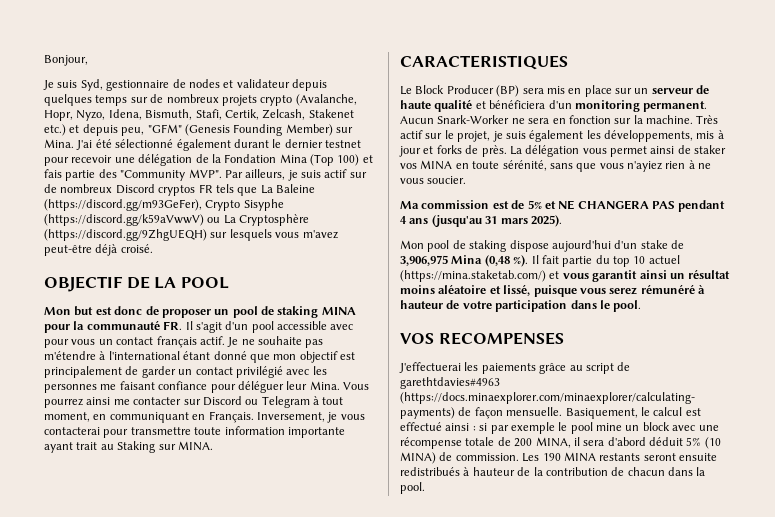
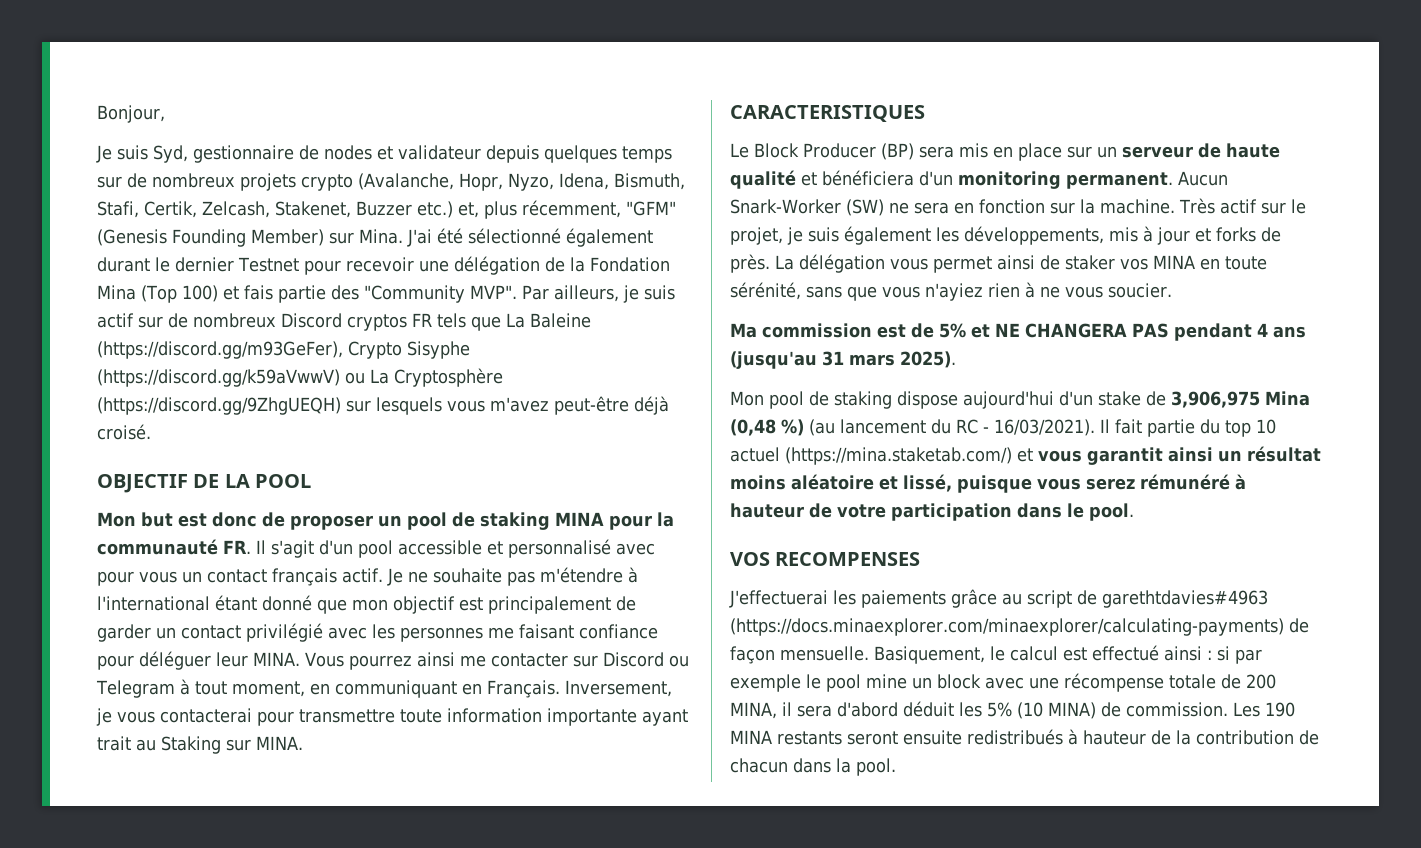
- Je suis Syd, gestionnaire de nodes et validateur depuis quelques temps sur de nombreux projets crypto (Avalanche, Hopr, Nyzo, Idena, Bismuth, Stafi, Certik, Zelcash, Stakenet etc.) et depuis peu, "GFM" (Genesis Founding Member) sur Mina.
+ Je suis Syd, gestionnaire de nodes et validateur depuis quelques temps sur de nombreux projets crypto (Avalanche, Hopr, Nyzo, Idena, Bismuth, Stafi, Certik, Zelcash, Stakenet, Buzzer etc.) et, plus récemment, "GFM" (Genesis Founding Member) sur Mina.
- J'ai été sélectionné également durant le dernier testnet pour recevoir une délégation de la Fondation Mina (Top 100) et fais partie des "Community MVP".
+ J'ai été sélectionné également durant le dernier Testnet pour recevoir une délégation de la Fondation Mina (Top 100) et fais partie des "Community MVP".
- Mon but est donc de proposer un pool de staking MINA pour la communauté FR. Il s'agit d'un pool accessible avec pour vous un contact français actif.
+ Mon but est donc de proposer un pool de staking MINA pour la communauté FR. Il s'agit d'un pool accessible et personnalisé avec pour vous un contact français actif.
- Je ne souhaite pas m'étendre à l'international étant donné que mon objectif est principalement de garder un contact privilégié avec les personnes me faisant confiance pour déléguer leur Mina.
+ Je ne souhaite pas m'étendre à l'international étant donné que mon objectif est principalement de garder un contact privilégié avec les personnes me faisant confiance pour déléguer leur MINA.
- Aucun Snark-Worker ne sera en fonction sur la machine.
+ Aucun Snark-Worker (SW) ne sera en fonction sur la machine.
- Mon pool de staking dispose aujourd'hui d'un stake de 3,906,975 Mina (0,48 %).
+ Mon pool de staking dispose aujourd'hui d'un stake de 3,906,975 Mina (0,48 %) (au lancement du RC - 16/03/2021).
- Basiquement, le calcul est effectué ainsi : si par exemple le pool mine un block avec une récompense totale de 200 MINA, il sera d'abord déduit 5% (10 MINA) de commission.
+ Basiquement, le calcul est effectué ainsi : si par exemple le pool mine un block avec une récompense totale de 200 MINA, il sera d'abord déduit les 5% (10 MINA) de commission.

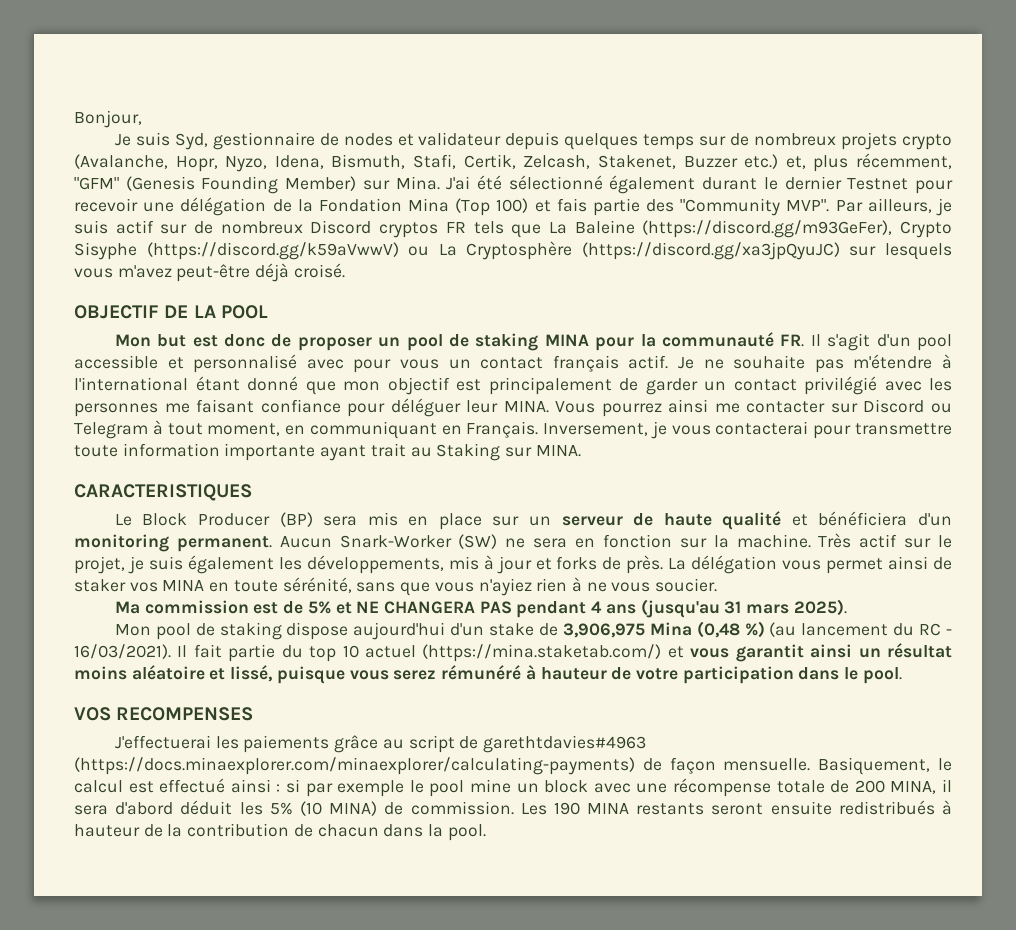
- Par ailleurs, je suis actif sur de nombreux Discord cryptos FR tels que La Baleine (https://discord.gg/m93GeFer), Crypto Sisyphe (https://discord.gg/k59aVwwV) ou La Cryptosphère (https://discord.gg/9ZhgUEQH) sur lesquels vous m'avez peut-être déjà croisé.
+ Par ailleurs, je suis actif sur de nombreux Discord cryptos FR tels que La Baleine (https://discord.gg/m93GeFer), Crypto Sisyphe (https://discord.gg/k59aVwwV) ou La Cryptosphère (https://discord.gg/xa3jpQyuJC) sur lesquels vous m'avez peut-être déjà croisé.

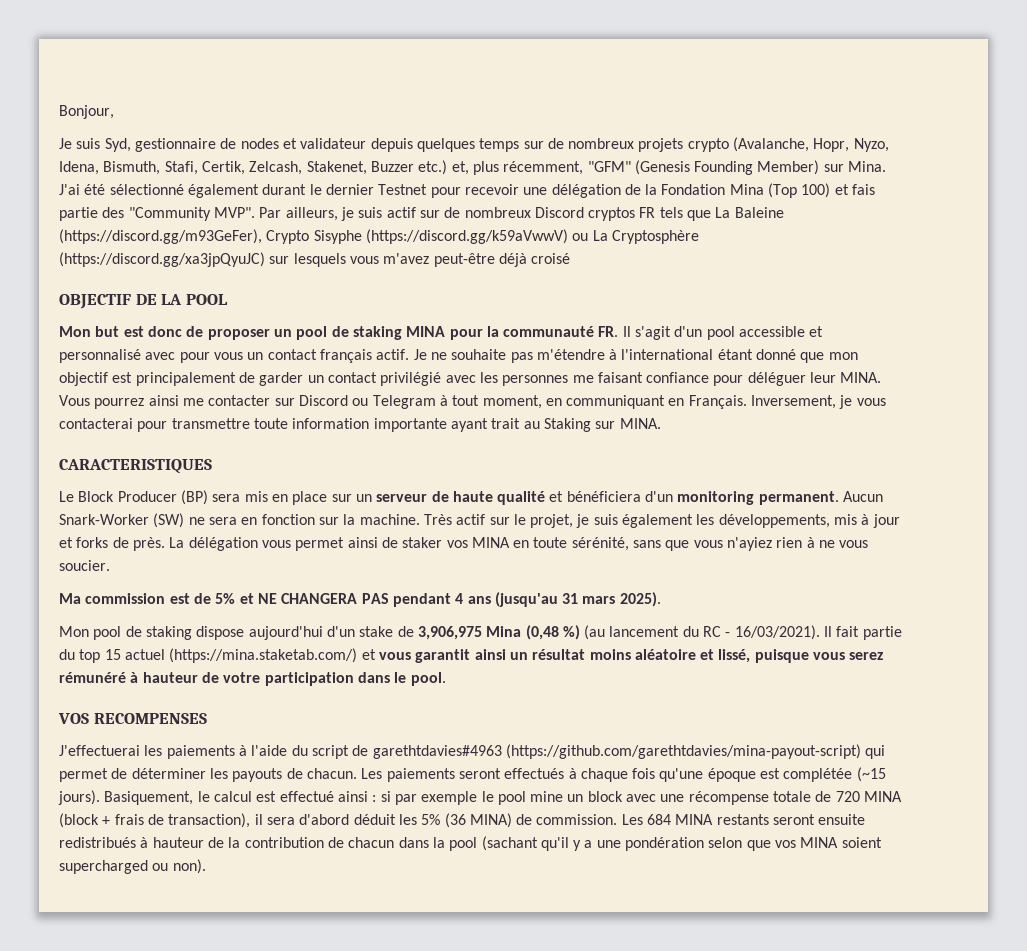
- Par ailleurs, je suis actif sur de nombreux Discord cryptos FR tels que La Baleine (https://discord.gg/m93GeFer), Crypto Sisyphe (https://discord.gg/k59aVwwV) ou La Cryptosphère (https://discord.gg/xa3jpQyuJC) sur lesquels vous m'avez peut-être déjà croisé.
+ Par ailleurs, je suis actif sur de nombreux Discord cryptos FR tels que La Baleine (https://discord.gg/m93GeFer), Crypto Sisyphe (https://discord.gg/k59aVwwV) ou La Cryptosphère (https://discord.gg/xa3jpQyuJC) sur lesquels vous m'avez peut-être déjà croisé
- Il fait partie du top 10 actuel (https://mina.staketab.com/) et vous garantit ainsi un résultat moins aléatoire et lissé, puisque vous serez rémunéré à hauteur de votre participation dans le pool.
+ Il fait partie du top 15 actuel (https://mina.staketab.com/) et vous garantit ainsi un résultat moins aléatoire et lissé, puisque vous serez rémunéré à hauteur de votre participation dans le pool.
- J'effectuerai les paiements grâce au script de garethtdavies#4963 (https://docs.minaexplorer.com/minaexplorer/calculating-payments) de façon mensuelle.
+ J'effectuerai les paiements à l'aide du script de garethtdavies#4963 (https://github.com/garethtdavies/mina-payout-script) qui permet de déterminer les payouts de chacun. Les paiements seront effectués à chaque fois qu'une époque est complétée (~15 jours).
- Basiquement, le calcul est effectué ainsi : si par exemple le pool mine un block avec une récompense totale de 200 MINA, il sera d'abord déduit les 5% (10 MINA) de commission.
+ Basiquement, le calcul est effectué ainsi : si par exemple le pool mine un block avec une récompense totale de 720 MINA (block + frais de transaction), il sera d'abord déduit les 5% (36 MINA) de commission.
- Les 190 MINA restants seront ensuite redistribués à hauteur de la contribution de chacun dans la pool.
+ Les 684 MINA restants seront ensuite redistribués à hauteur de la contribution de chacun dans la pool (sachant qu'il y a une pondération selon que vos MINA soient supercharged ou non).

